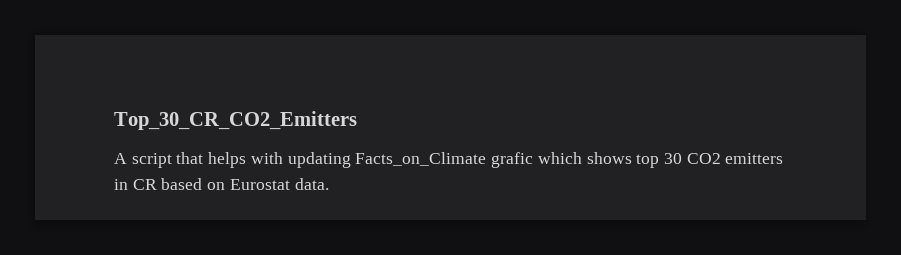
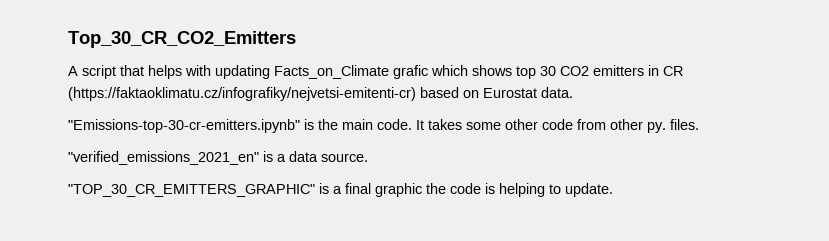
- A script that helps with updating Facts_on_Climate grafic which shows top 30 CO2 emitters in CR based on Eurostat data.
+ A script that helps with updating Facts_on_Climate grafic which shows top 30 CO2 emitters in CR (https://faktaoklimatu.cz/infografiky/nejvetsi-emitenti-cr) based on Eurostat data.
+ "Emissions-top-30-cr-emitters.ipynb" is the main code. It takes some other code from other py. files.
+ "verified_emissions_2021_en" is a data source.
+ "TOP_30_CR_EMITTERS_GRAPHIC" is a final graphic the code is helping to update.

